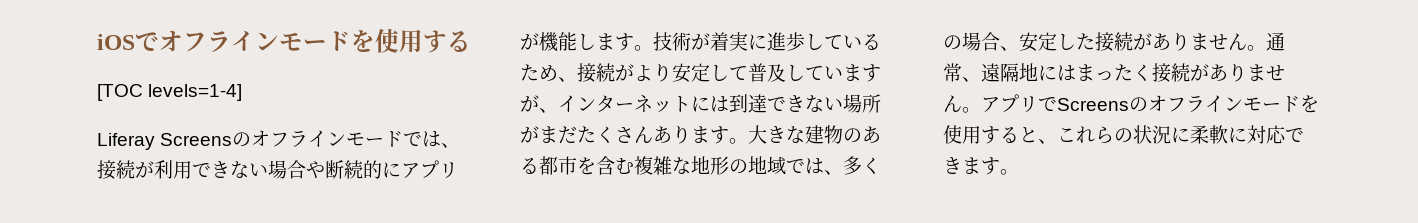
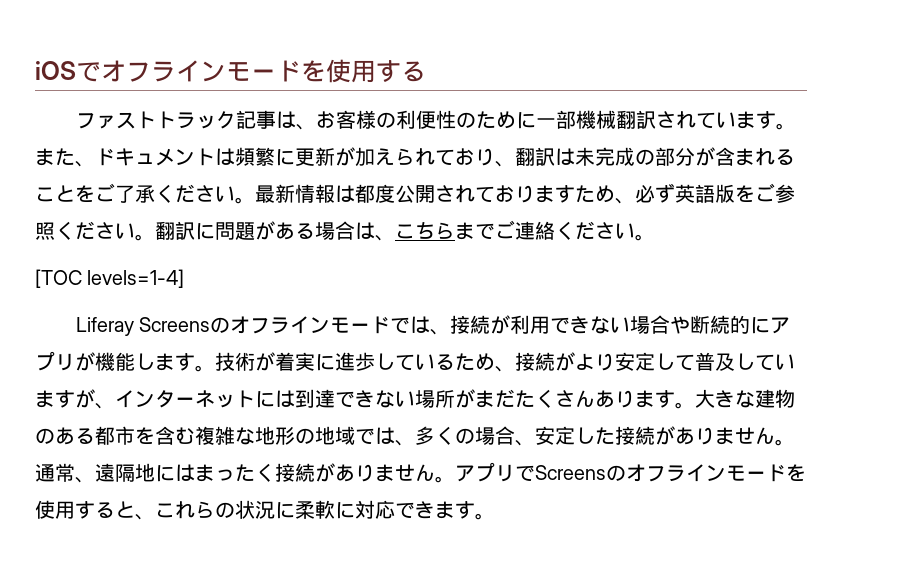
+ ファストトラック記事は、お客様の利便性のために一部機械翻訳されています。また、ドキュメントは頻繁に更新が加えられており、翻訳は未完成の部分が含まれることをご了承ください。最新情報は都度公開されておりますため、必ず英語版をご参照ください。翻訳に問題がある場合は、こちらまでご連絡ください。

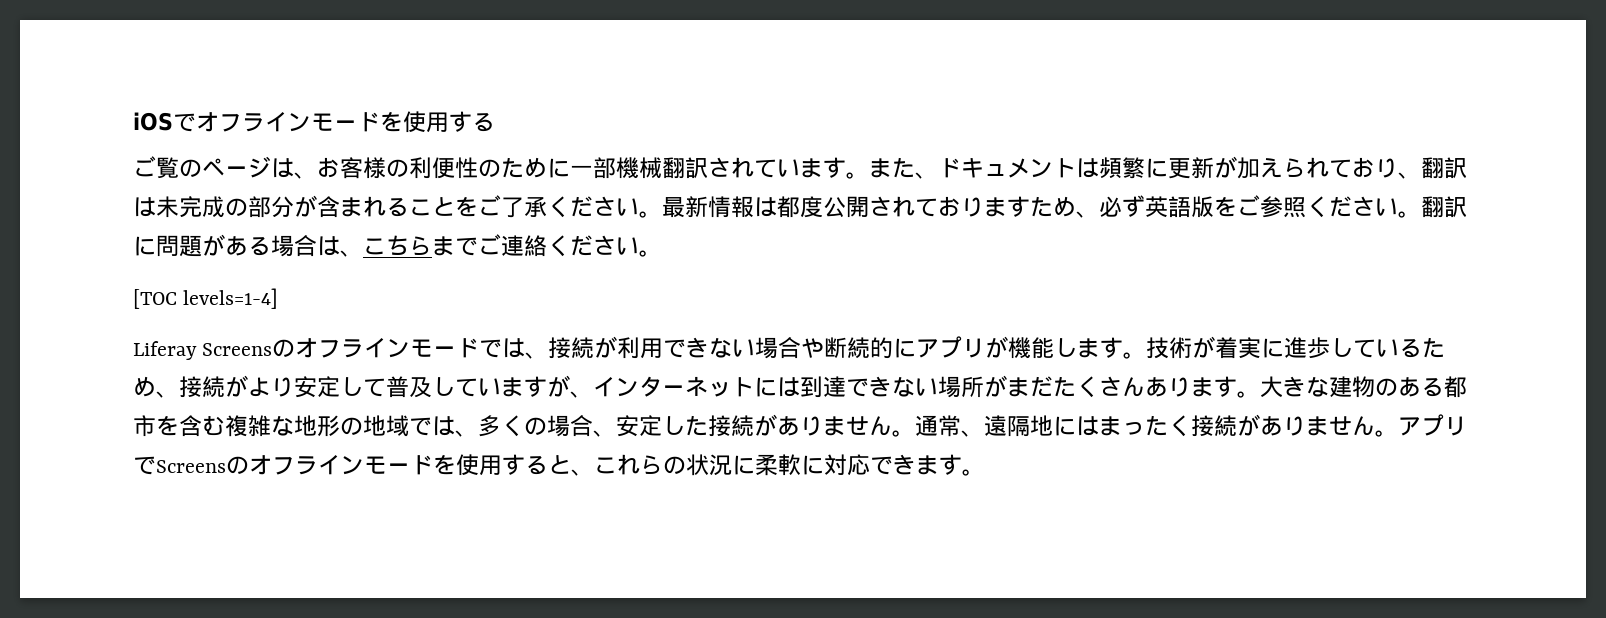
- ファストトラック記事は、お客様の利便性のために一部機械翻訳されています。
+ ご覧のページは、お客様の利便性のために一部機械翻訳されています。

